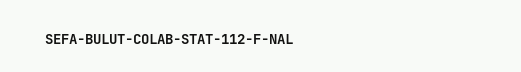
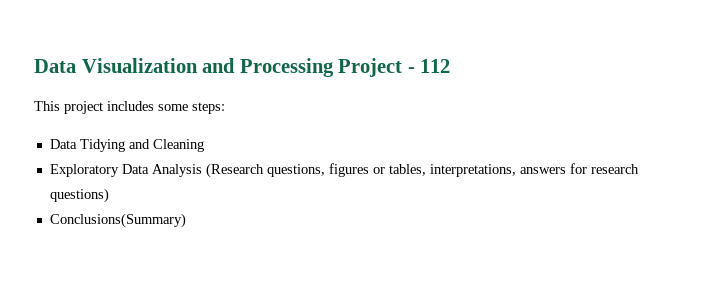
- SEFA-BULUT-COLAB-STAT-112-F-NAL
+ Data Visualization and Processing Project - 112
+ This project includes some steps:
+ Data Tidying and Cleaning
+ Exploratory Data Analysis (Research questions, figures or tables, interpretations, answers for research questions)
+ Conclusions(Summary)

